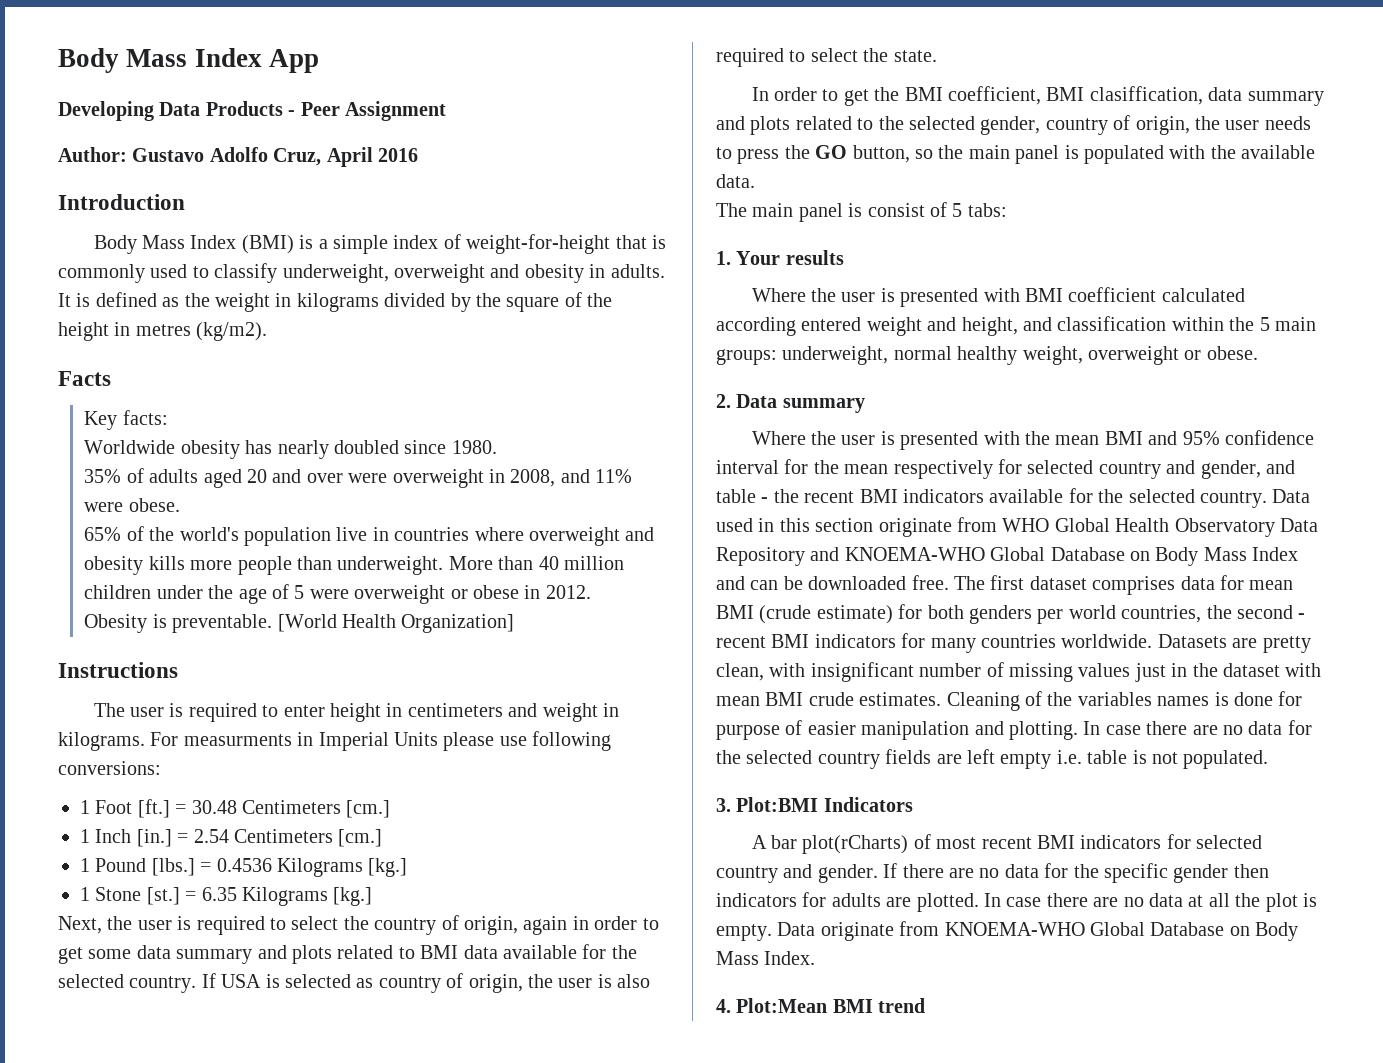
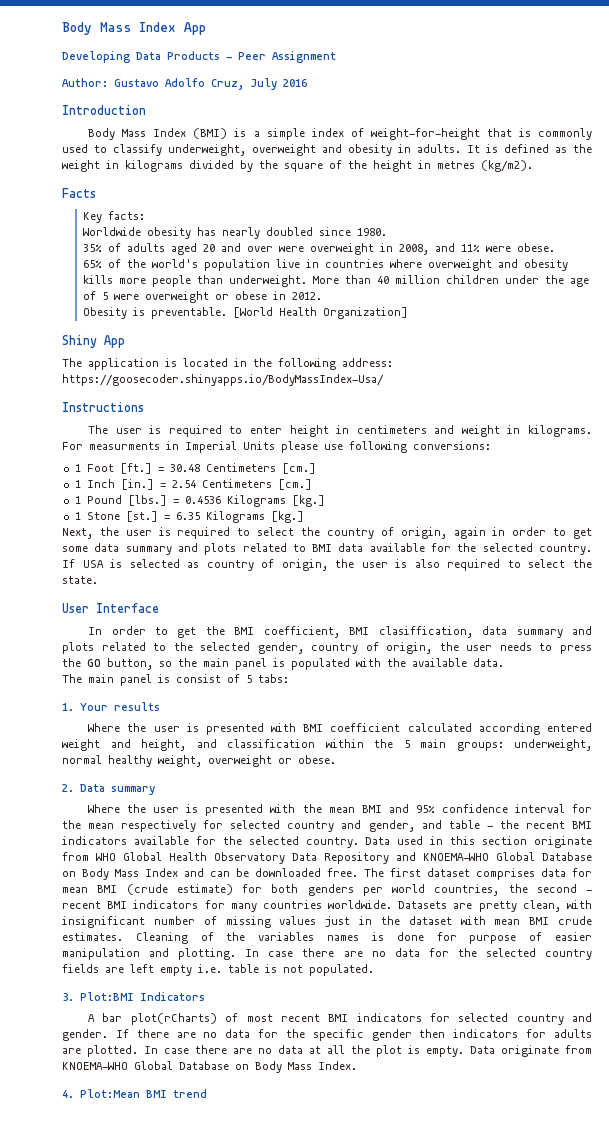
- Author: Gustavo Adolfo Cruz, April 2016
+ Author: Gustavo Adolfo Cruz, July 2016
+ Shiny App
+ The application is located in the following address: https://goosecoder.shinyapps.io/BodyMassIndex-Usa/
+ User Interface

